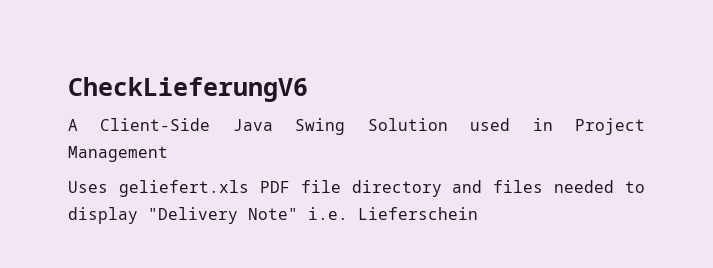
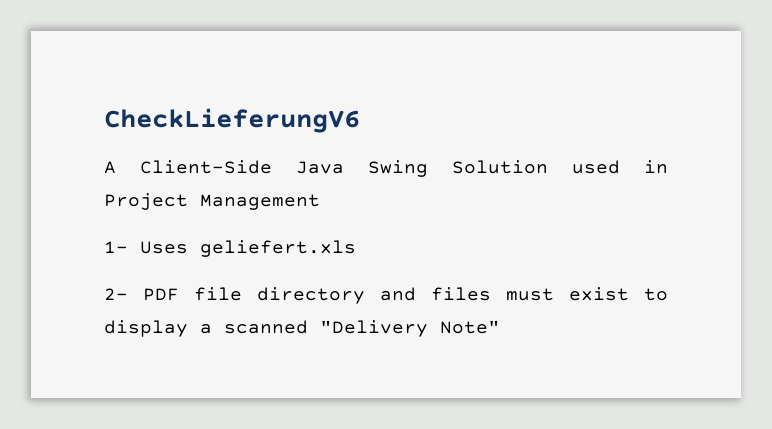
- Uses geliefert.xls PDF file directory and files needed to display "Delivery Note" i.e. Lieferschein
+ 1- Uses geliefert.xls
+ 2- PDF file directory and files must exist to display a scanned "Delivery Note"

